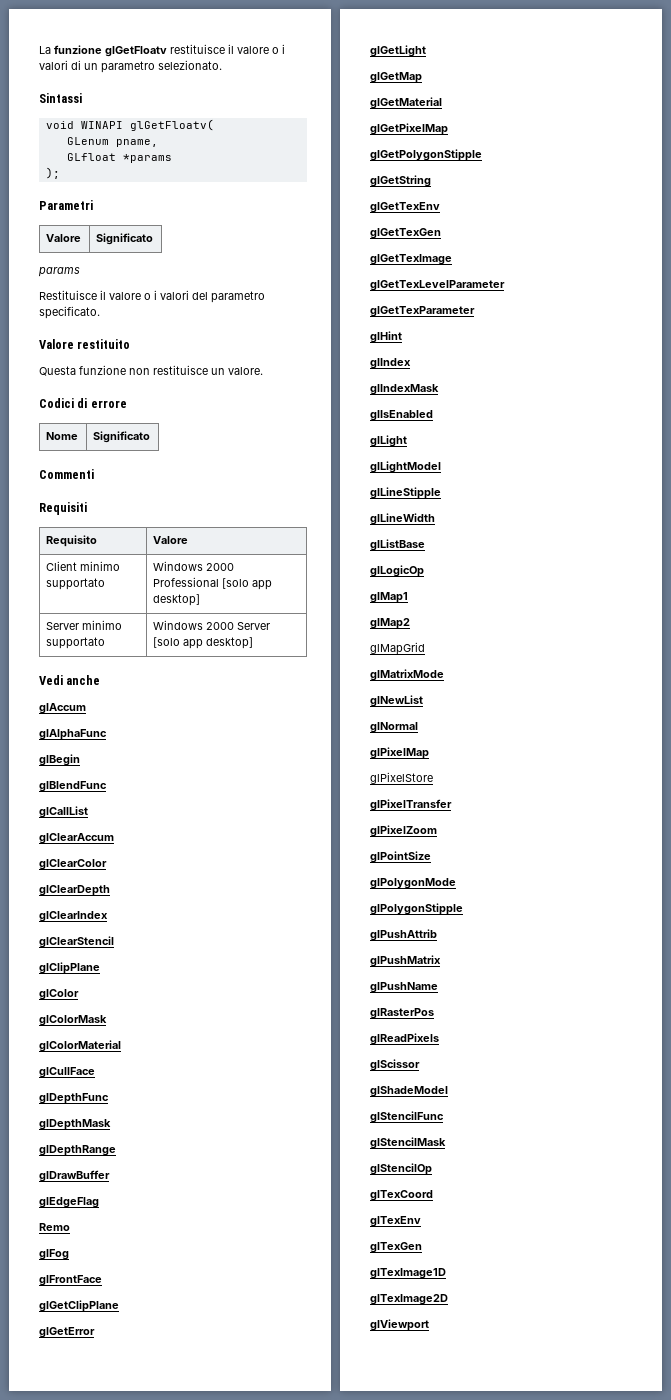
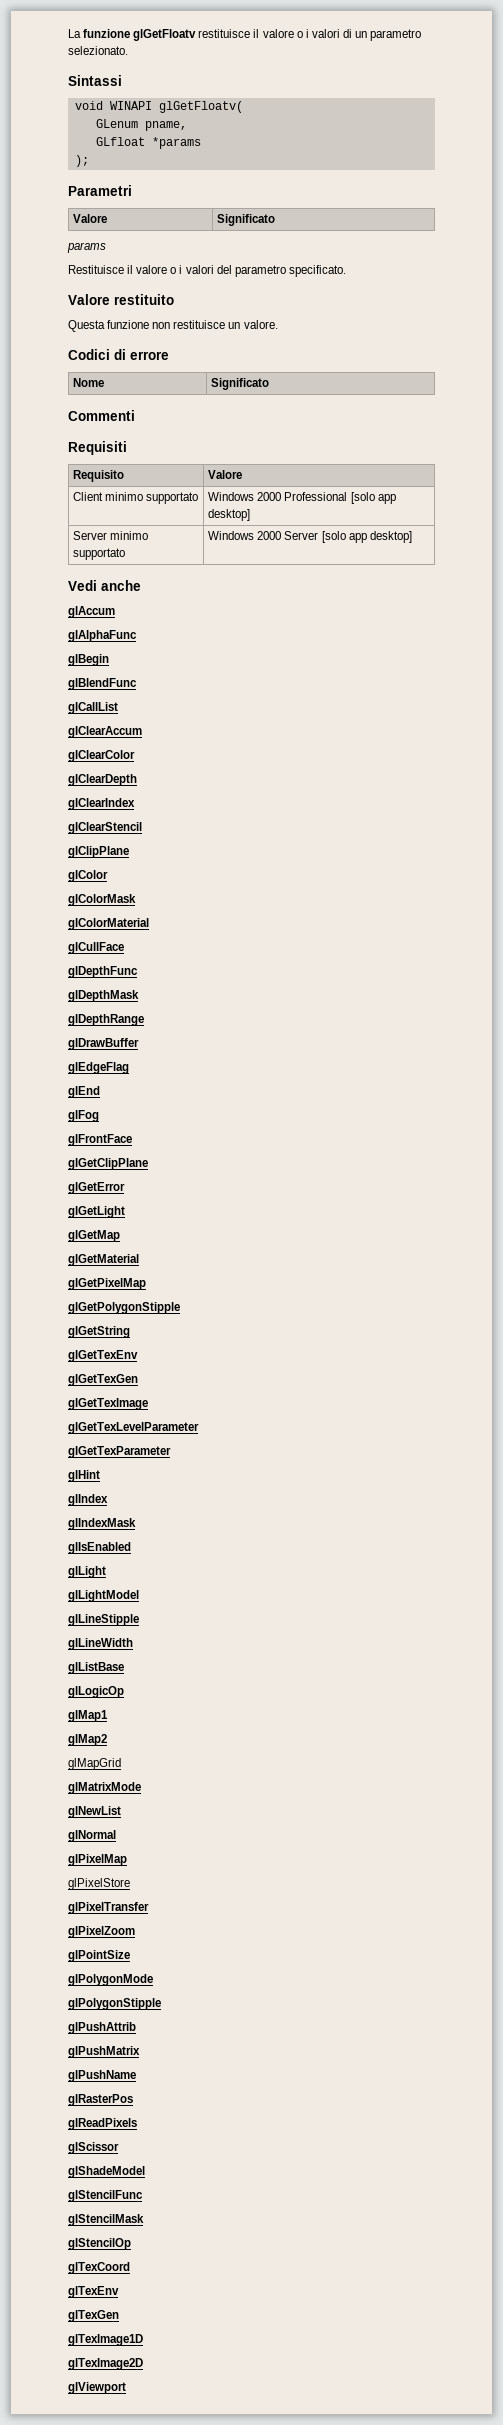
- Remo
+ glEnd

